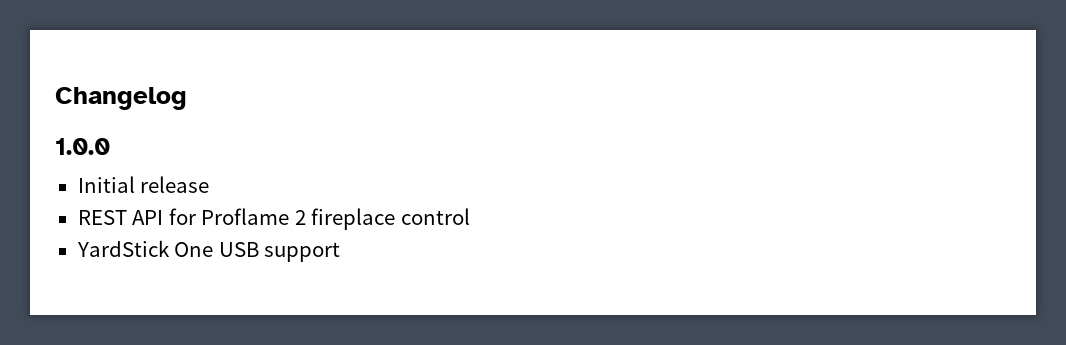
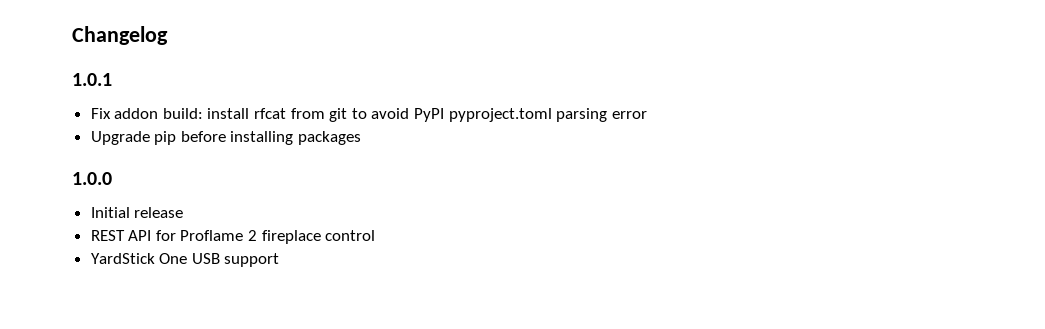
+ 1.0.1
+ Fix addon build: install rfcat from git to avoid PyPI pyproject.toml parsing error
+ Upgrade pip before installing packages

